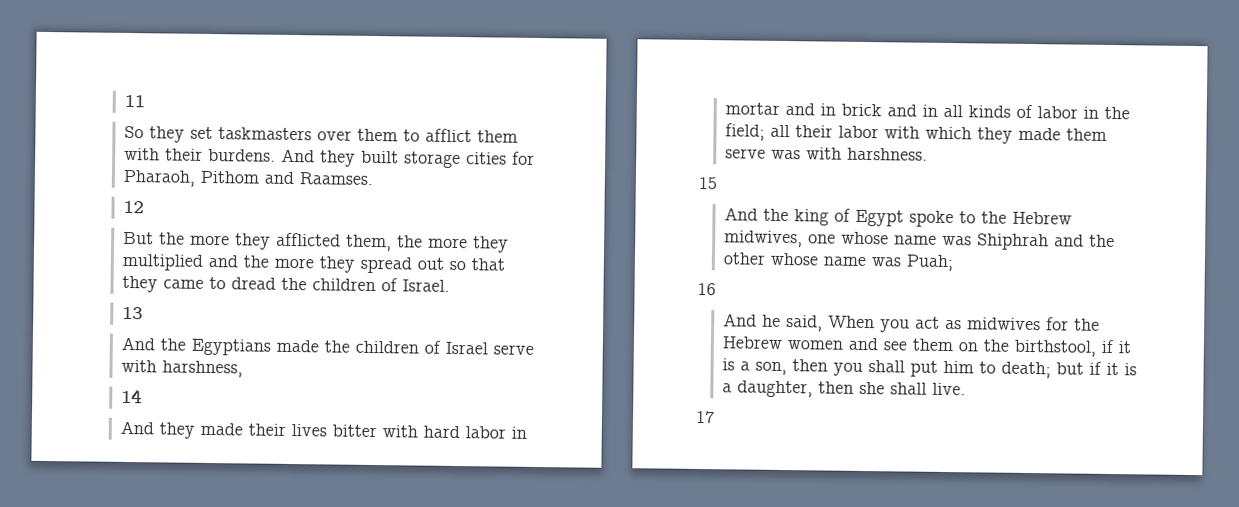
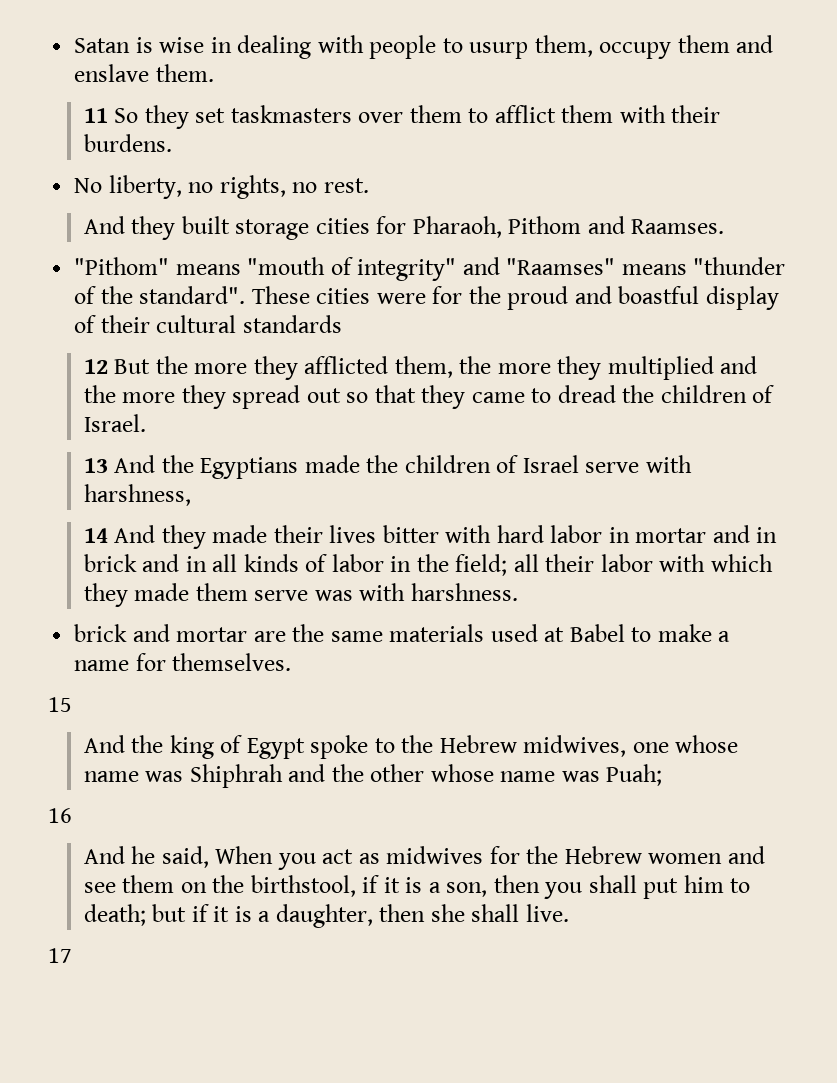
+ Satan is wise in dealing with people to usurp them, occupy them and enslave them.
- 11
- So they set taskmasters over them to afflict them with their burdens. And they built storage cities for Pharaoh, Pithom and Raamses.
+ 11 So they set taskmasters over them to afflict them with their burdens.
+ No liberty, no rights, no rest.
+ And they built storage cities for Pharaoh, Pithom and Raamses.
+ "Pithom" means "mouth of integrity" and "Raamses" means "thunder of the standard". These cities were for the proud and boastful display of their cultural standards
- 12
- But the more they afflicted them, the more they multiplied and the more they spread out so that they came to dread the children of Israel.
+ 12 But the more they afflicted them, the more they multiplied and the more they spread out so that they came to dread the children of Israel.
- 13
- And the Egyptians made the children of Israel serve with harshness,
+ 13 And the Egyptians made the children of Israel serve with harshness,
- 14
- And they made their lives bitter with hard labor in mortar and in brick and in all kinds of labor in the field; all their labor with which they made them serve was with harshness.
+ 14 And they made their lives bitter with hard labor in mortar and in brick and in all kinds of labor in the field; all their labor with which they made them serve was with harshness.
+ brick and mortar are the same materials used at Babel to make a name for themselves.

